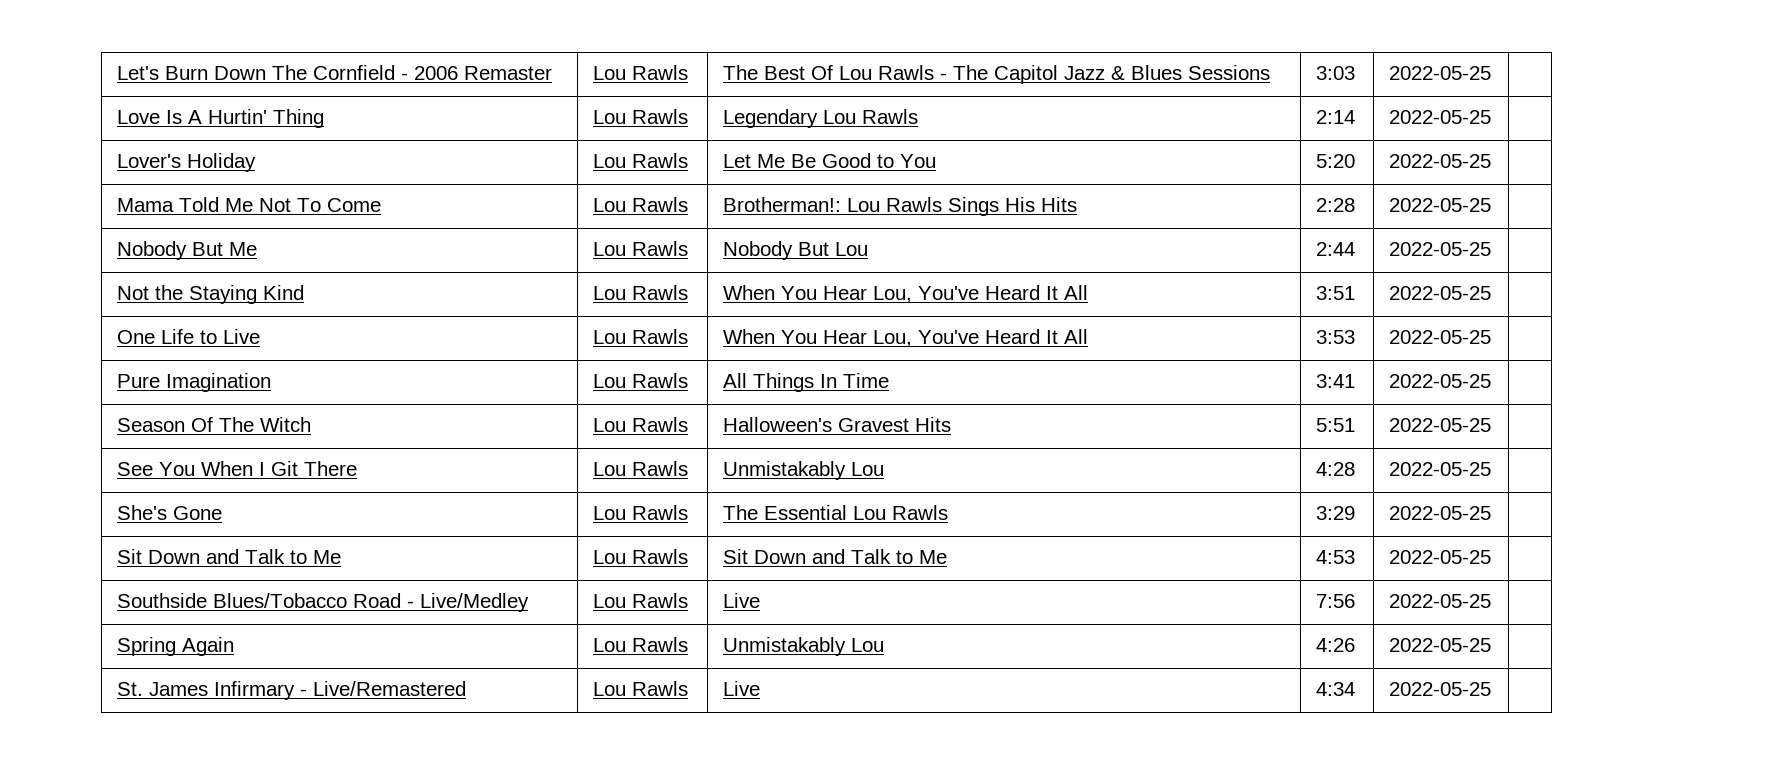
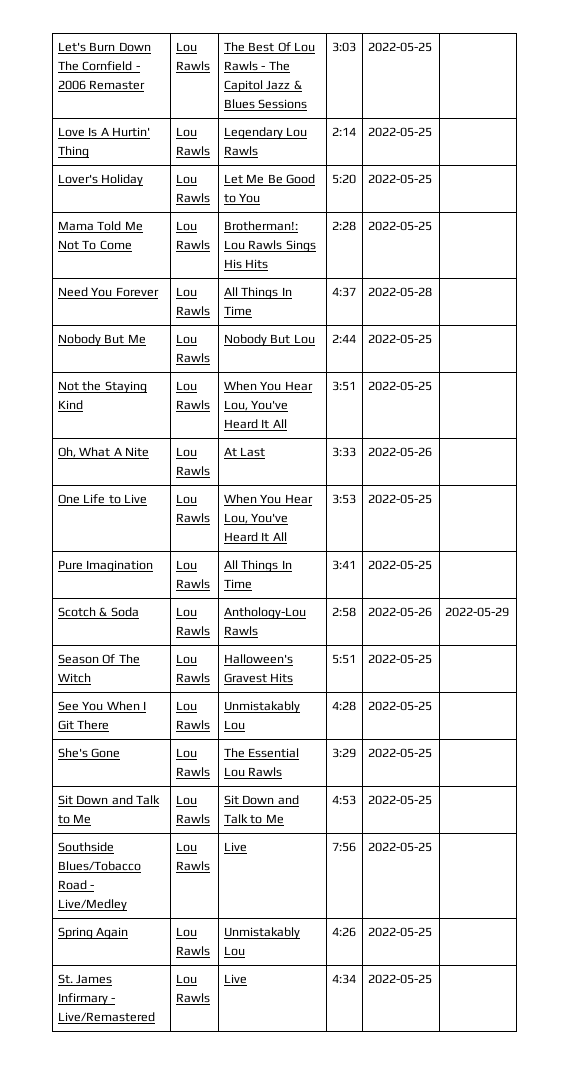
+ Need You Forever | Lou Rawls | All Things In Time | 4:37 | 2022-05-28 |
+ Oh, What A Nite | Lou Rawls | At Last | 3:33 | 2022-05-26 |
+ Scotch & Soda | Lou Rawls | Anthology-Lou Rawls | 2:58 | 2022-05-26 | 2022-05-29

